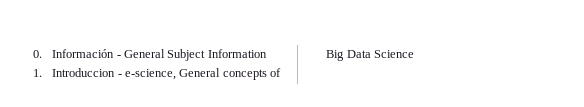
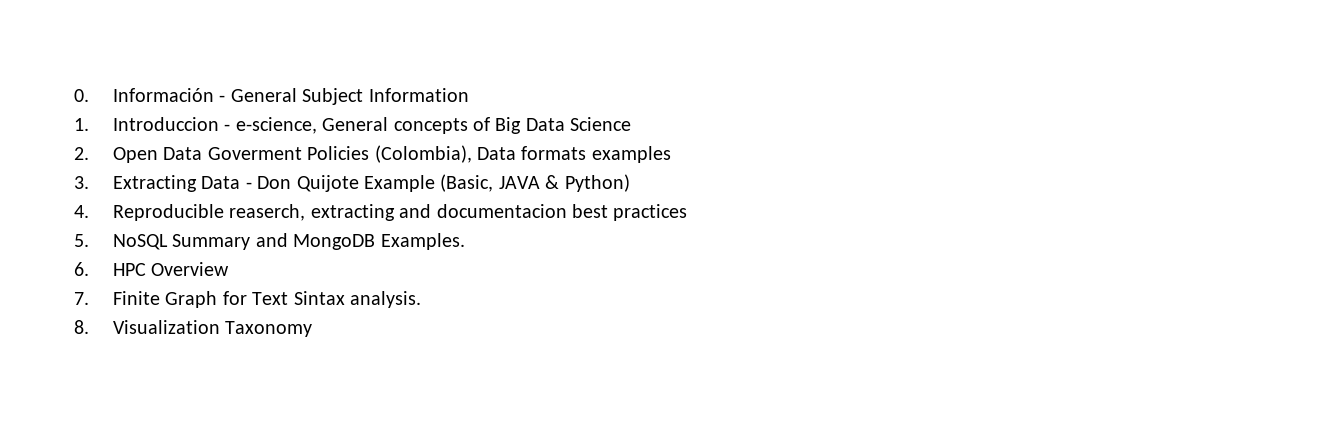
+ 2. Open Data Goverment Policies (Colombia), Data formats examples
+ 3. Extracting Data - Don Quijote Example (Basic, JAVA & Python)
+ 4. Reproducible reaserch, extracting and documentacion best practices
+ 5. NoSQL Summary and MongoDB Examples.
+ 6. HPC Overview
+ 7. Finite Graph for Text Sintax analysis.
+ 8. Visualization Taxonomy

